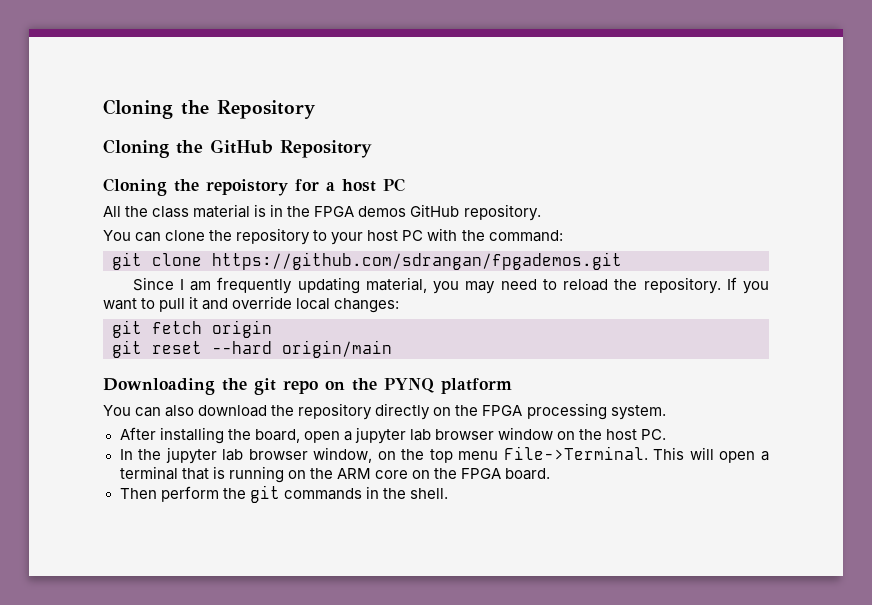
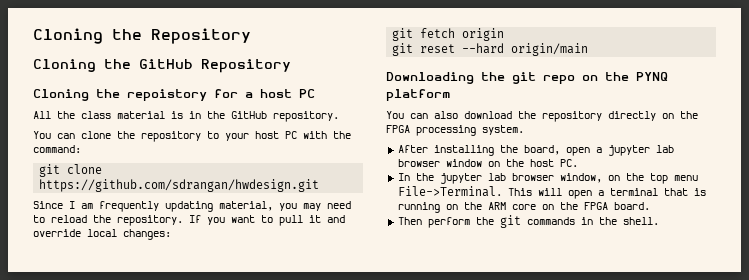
- All the class material is in the FPGA demos GitHub repository.
+ All the class material is in the GitHub repository.
- git clone https://github.com/sdrangan/fpgademos.git
+ git clone https://github.com/sdrangan/hwdesign.git

